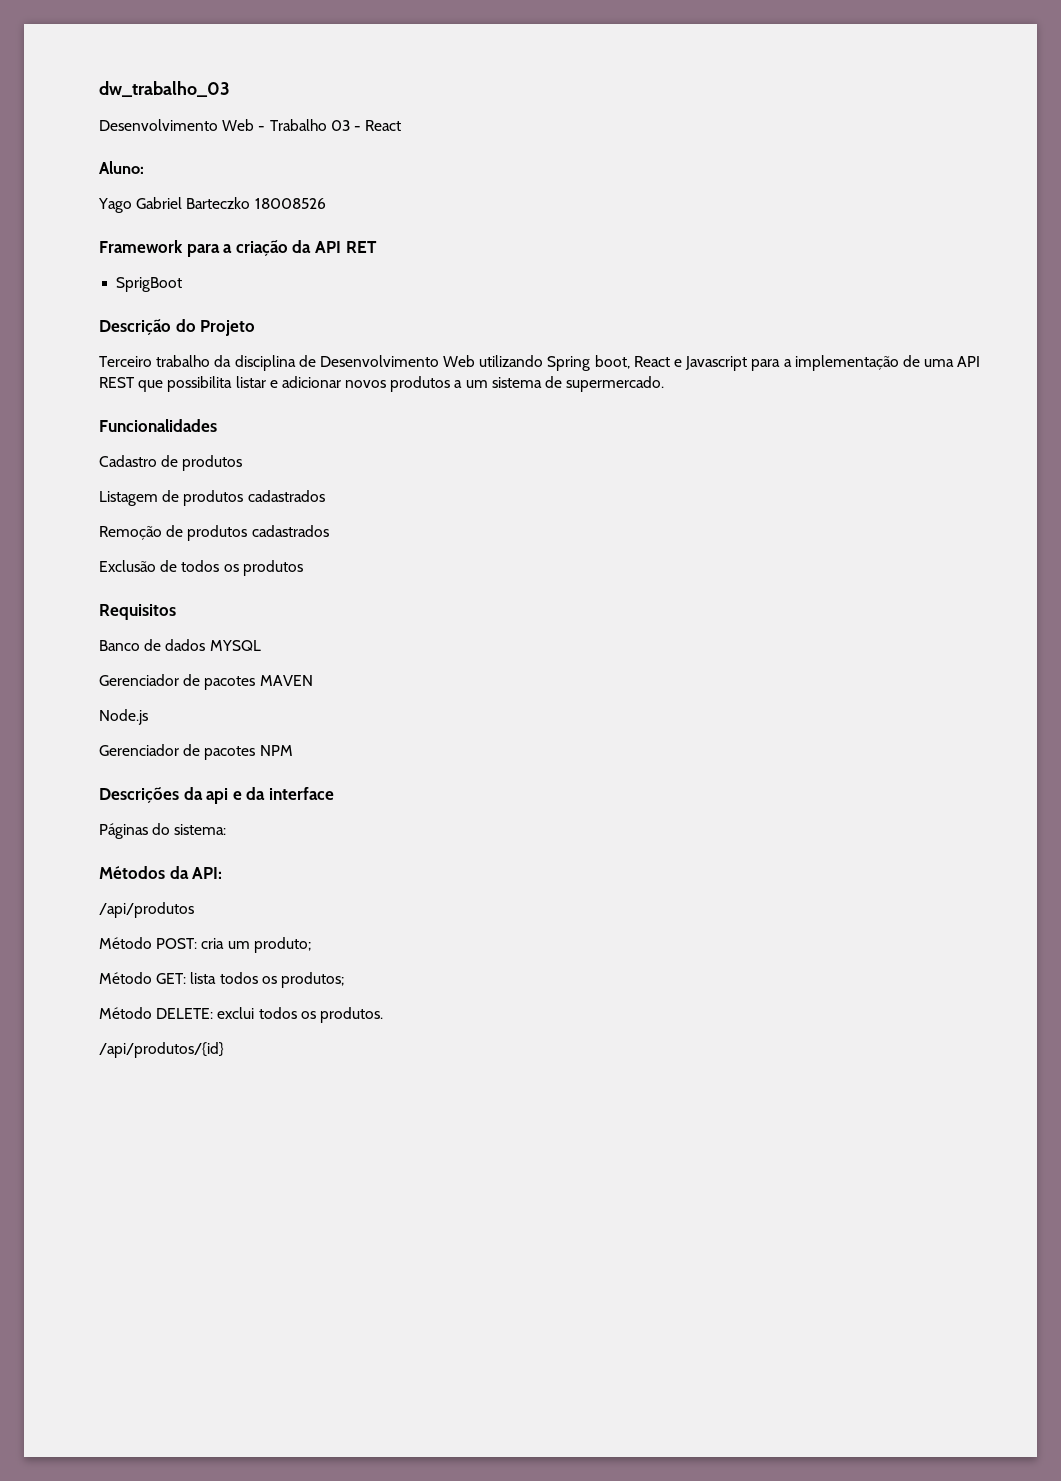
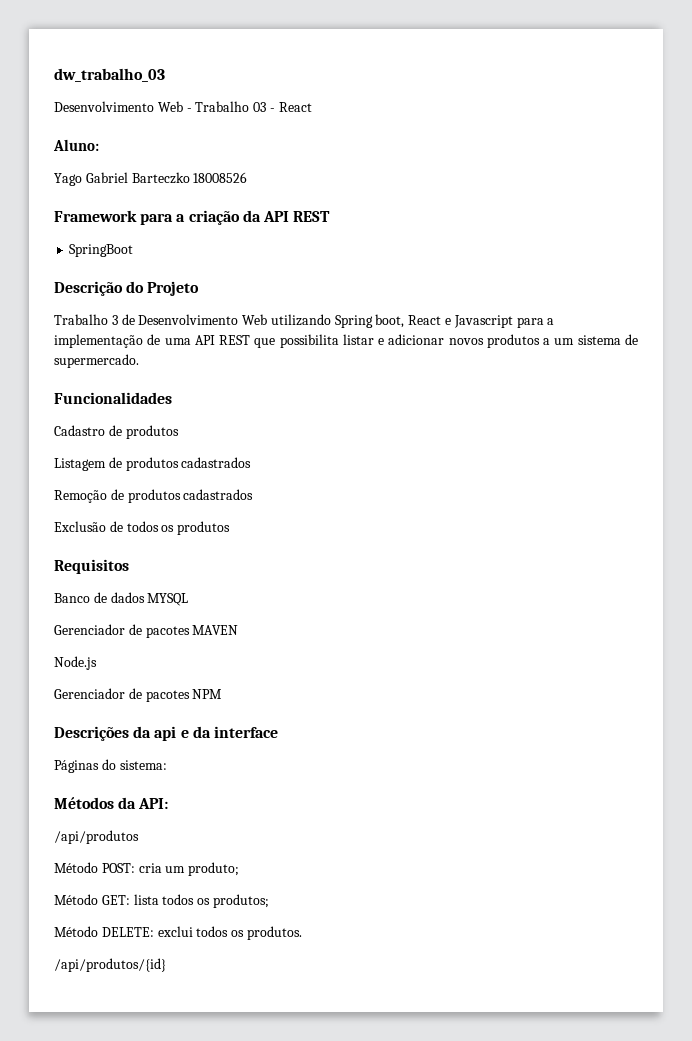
- Framework para a criação da API RET
- SprigBoot
+ Framework para a criação da API REST
+ SpringBoot
- Terceiro trabalho da disciplina de Desenvolvimento Web utilizando Spring boot, React e Javascript para a implementação de uma API REST que possibilita listar e adicionar novos produtos a um sistema de supermercado.
+ Trabalho 3 de Desenvolvimento Web utilizando Spring boot, React e Javascript para a implementação de uma API REST que possibilita listar e adicionar novos produtos a um sistema de supermercado.

